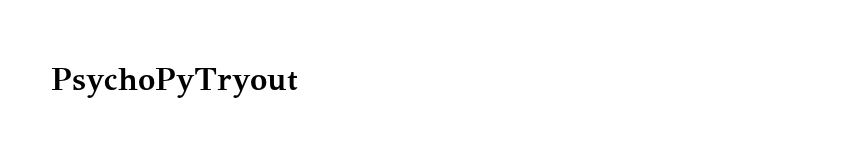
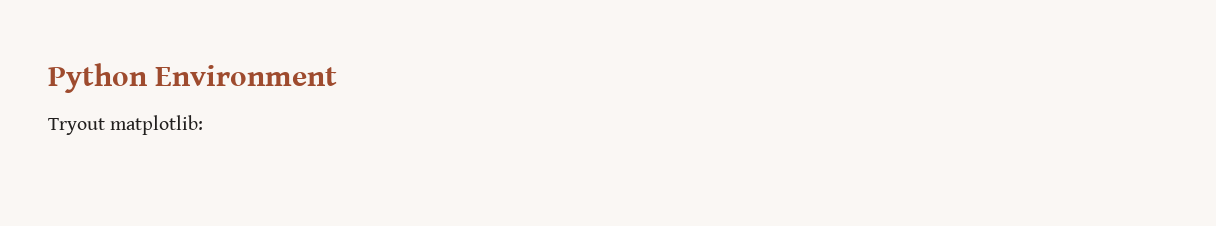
- PsychoPyTryout
+ Python Environment
+ Tryout matplotlib:

